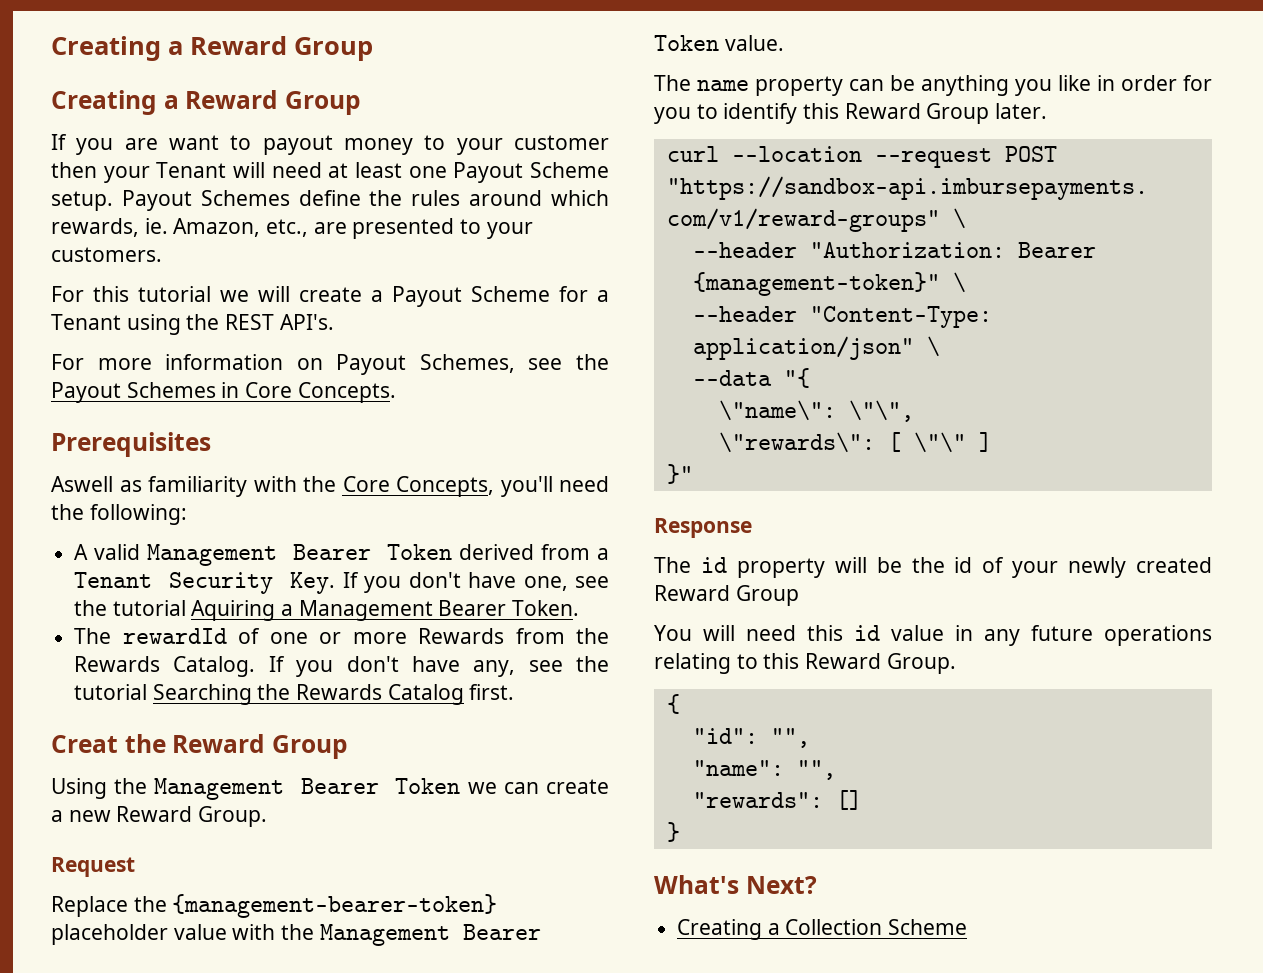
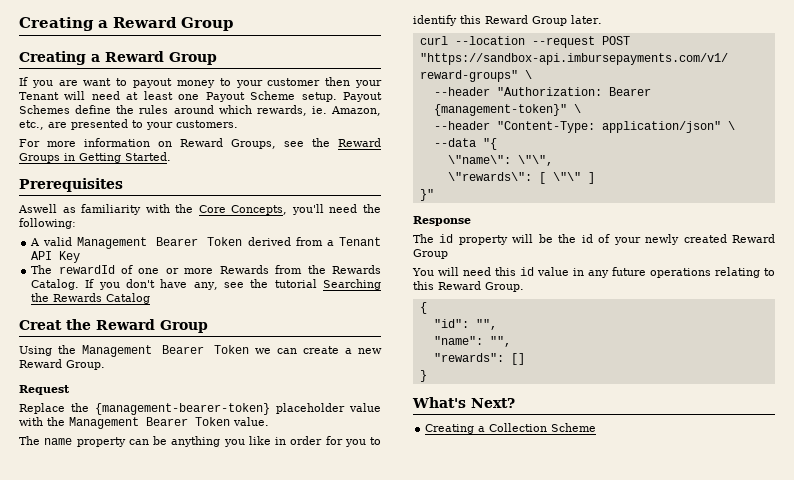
- For this tutorial we will create a Payout Scheme for a Tenant using the REST API's.
- For more information on Payout Schemes, see the Payout Schemes in Core Concepts.
+ For more information on Reward Groups, see the Reward Groups in Getting Started.
- A valid Management Bearer Token derived from a Tenant Security Key. If you don't have one, see the tutorial Aquiring a Management Bearer Token.
+ A valid Management Bearer Token derived from a Tenant API Key
- If you don't have any, see the tutorial Searching the Rewards Catalog first.
+ If you don't have any, see the tutorial Searching the Rewards Catalog

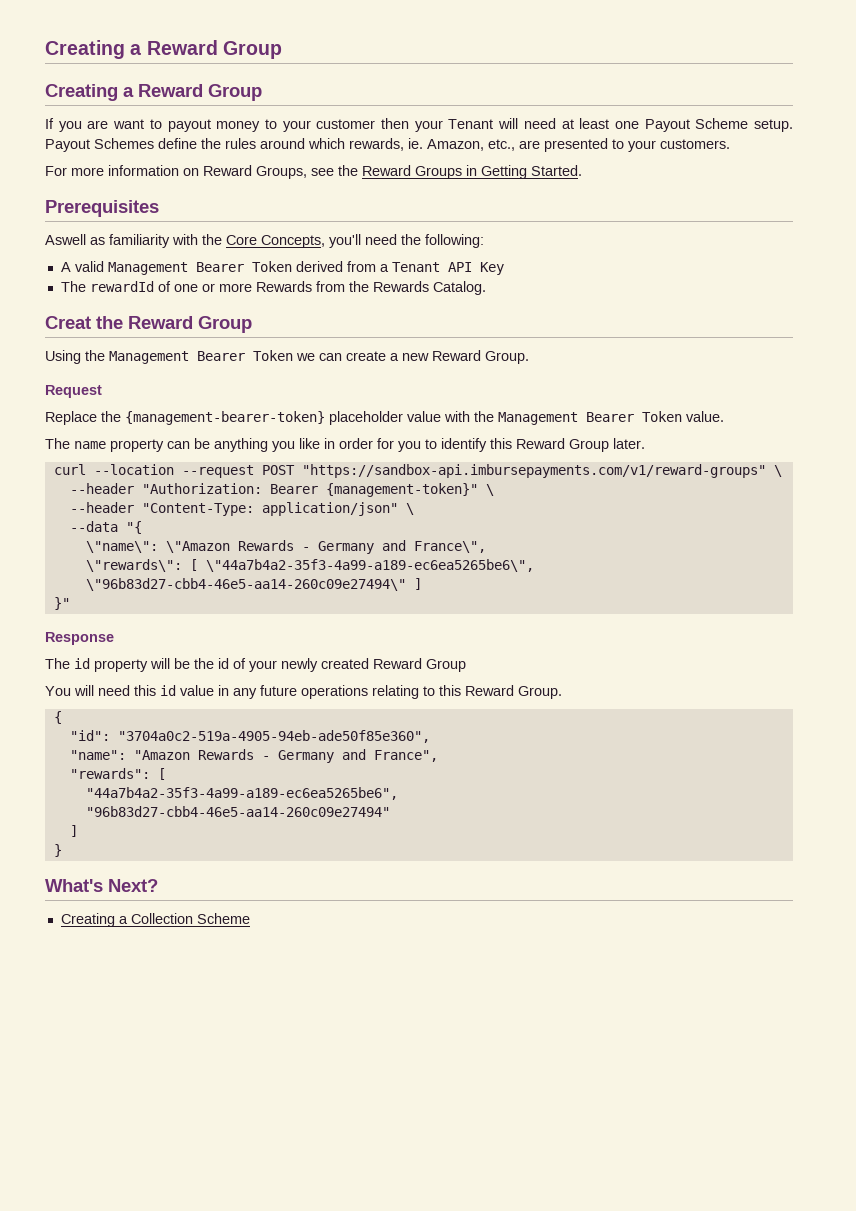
- If you don't have any, see the tutorial Searching the Rewards Catalog
- \"name\": \"\",
+ \"name\": \"Amazon Rewards - Germany and France\",
- \"rewards\": [ \"\" ]
+ \"rewards\": [ \"44a7b4a2-35f3-4a99-a189-ec6ea5265be6\", \"96b83d27-cbb4-46e5-aa14-260c09e27494\" ]
- "id": "",
+ "id": "3704a0c2-519a-4905-94eb-ade50f85e360",
- "name": "",
- "rewards": []
+ "name": "Amazon Rewards - Germany and France",
+ "rewards": [
+ "44a7b4a2-35f3-4a99-a189-ec6ea5265be6",
+ "96b83d27-cbb4-46e5-aa14-260c09e27494"
+ ]

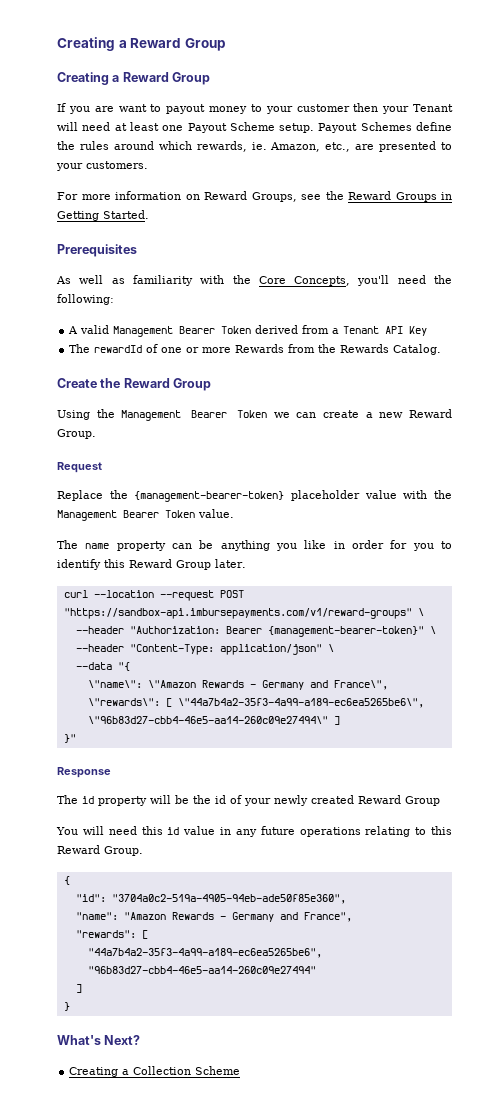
- Aswell as familiarity with the Core Concepts, you'll need the following:
+ As well as familiarity with the Core Concepts, you'll need the following:
- Creat the Reward Group
+ Create the Reward Group
- --header "Authorization: Bearer {management-token}" \
+ --header "Authorization: Bearer {management-bearer-token}" \

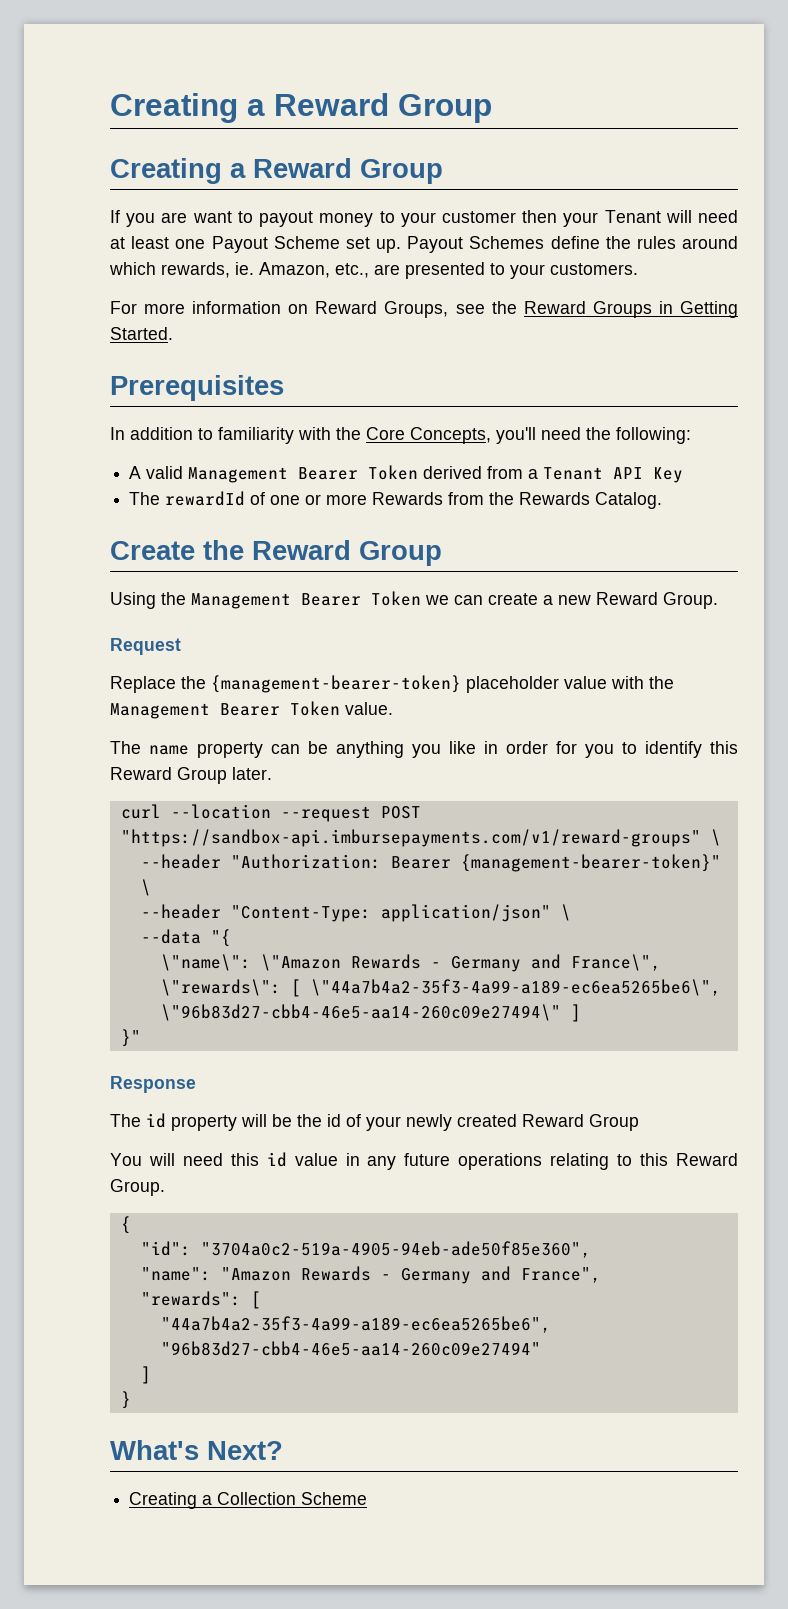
- If you are want to payout money to your customer then your Tenant will need at least one Payout Scheme setup.
+ If you are want to payout money to your customer then your Tenant will need at least one Payout Scheme set up.
- As well as familiarity with the Core Concepts, you'll need the following:
+ In addition to familiarity with the Core Concepts, you'll need the following:

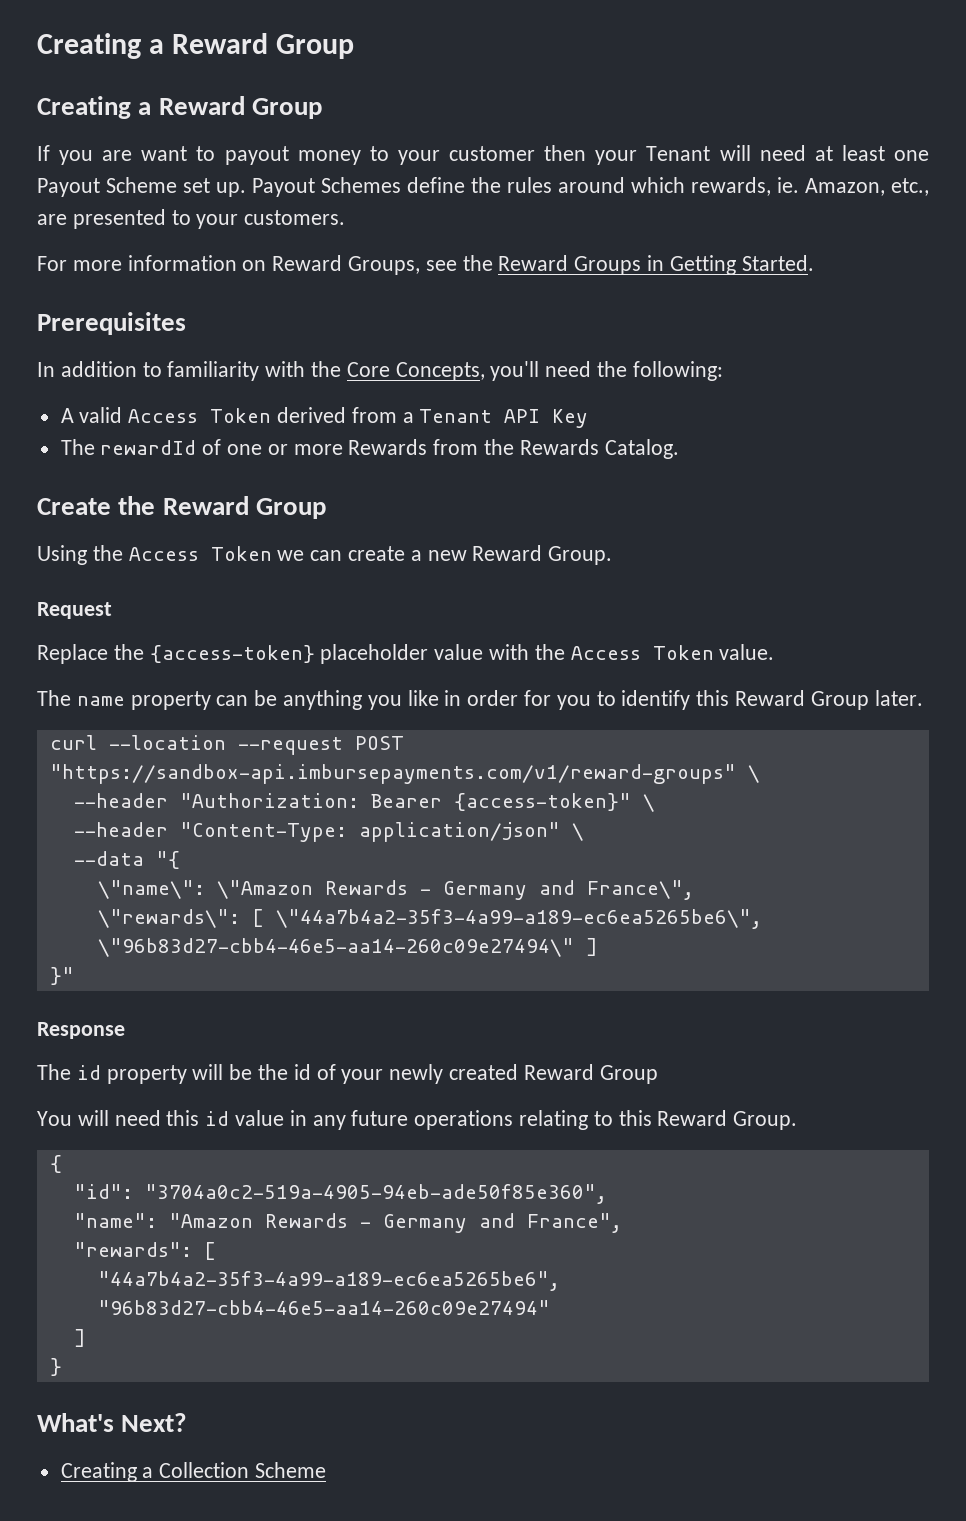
- A valid Management Bearer Token derived from a Tenant API Key
+ A valid Access Token derived from a Tenant API Key
- Using the Management Bearer Token we can create a new Reward Group.
+ Using the Access Token we can create a new Reward Group.
- Replace the {management-bearer-token} placeholder value with the Management Bearer Token value.
+ Replace the {access-token} placeholder value with the Access Token value.
- --header "Authorization: Bearer {management-bearer-token}" \
+ --header "Authorization: Bearer {access-token}" \

